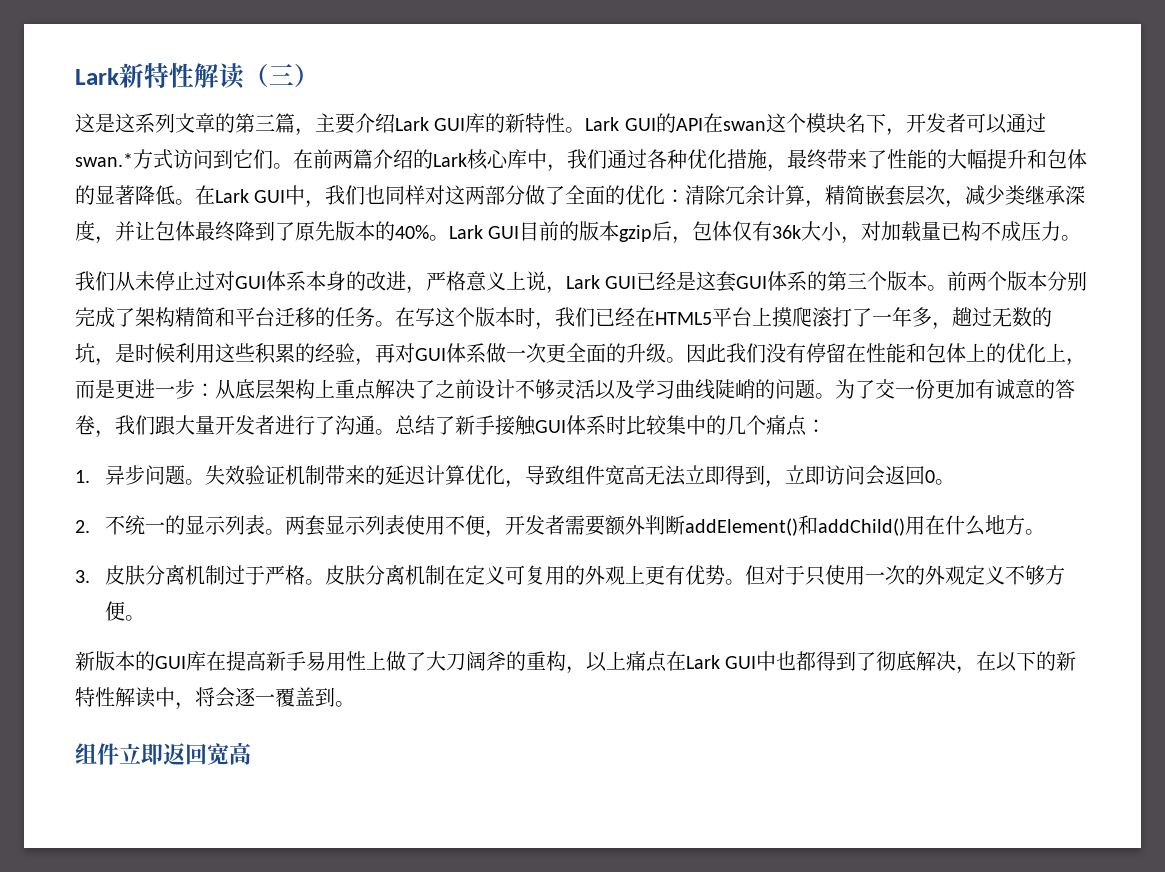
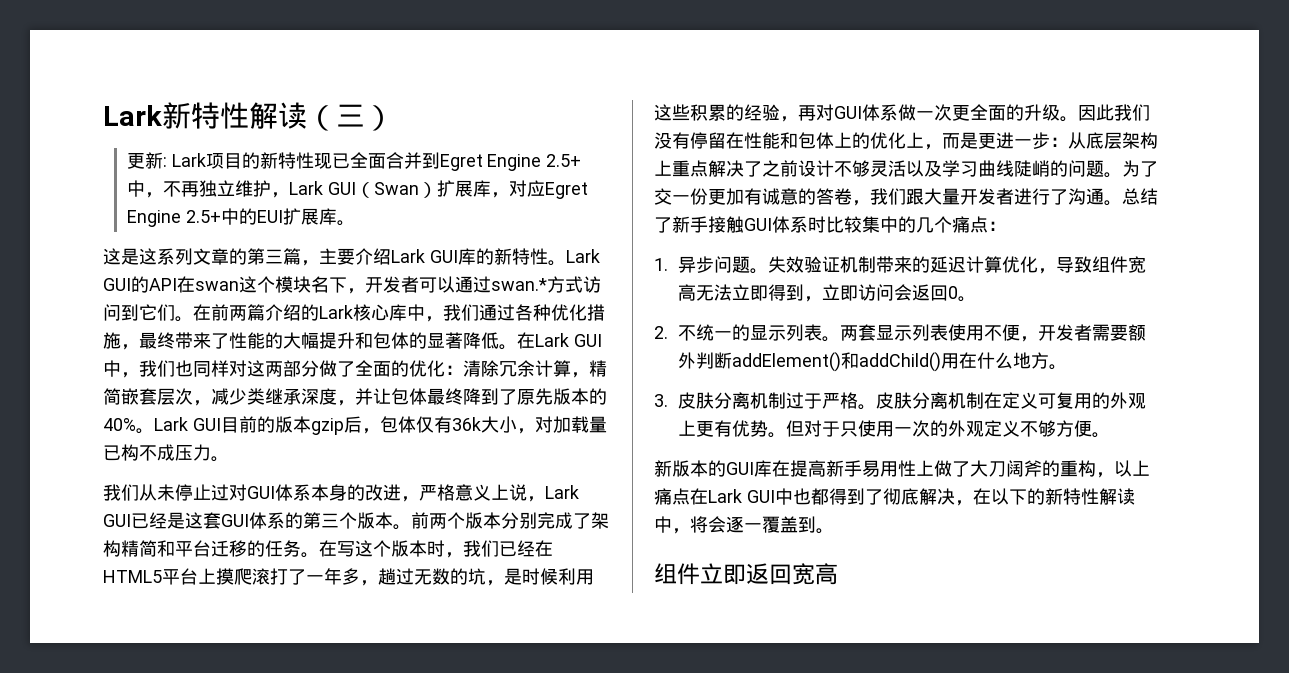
+ 更新: Lark项目的新特性现已全面合并到Egret Engine 2.5+中，不再独立维护，Lark GUI（Swan）扩展库，对应Egret Engine 2.5+中的EUI扩展库。

